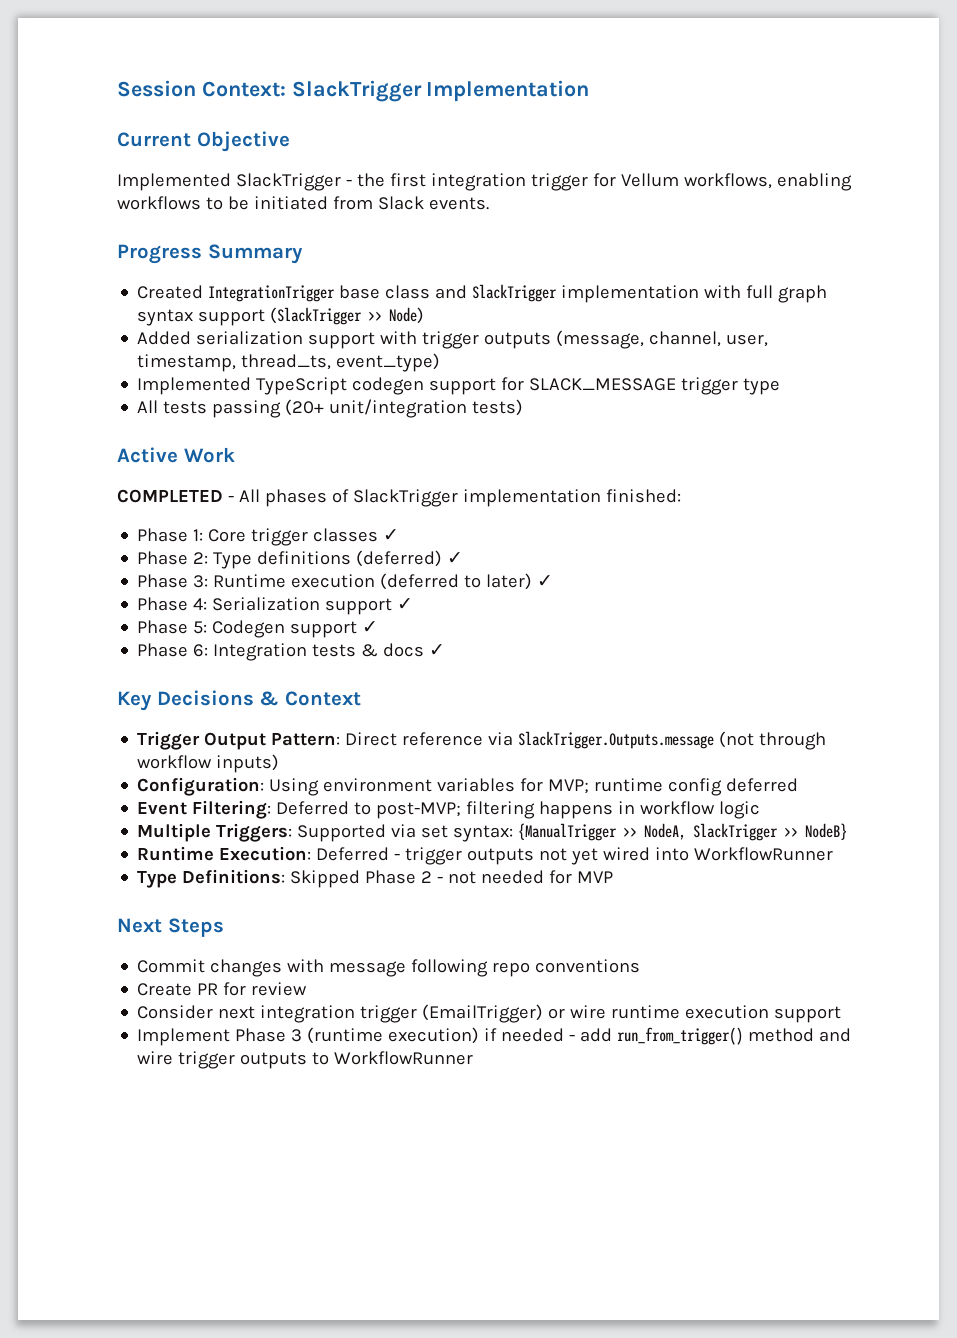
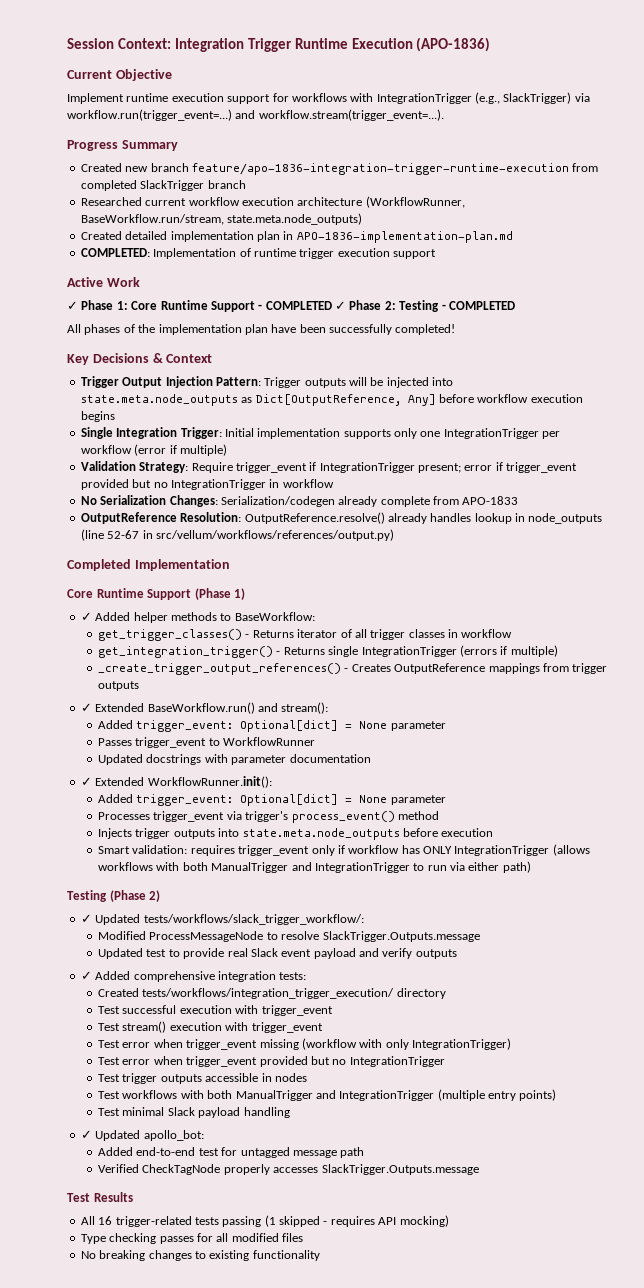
- Session Context: SlackTrigger Implementation
+ Session Context: Integration Trigger Runtime Execution (APO-1836)
  Current Objective
- Implemented SlackTrigger - the first integration trigger for Vellum workflows, enabling workflows to be initiated from Slack events.
+ Implement runtime execution support for workflows with IntegrationTrigger (e.g., SlackTrigger) via workflow.run(trigger_event=...) and workflow.stream(trigger_event=...).
  Progress Summary
- Created IntegrationTrigger base class and SlackTrigger implementation with full graph syntax support (SlackTrigger >> Node)
- Added serialization support with trigger outputs (message, channel, user, timestamp, thread_ts, event_type)
- Implemented TypeScript codegen support for SLACK_MESSAGE trigger type
- All tests passing (20+ unit/integration tests)
+ Created new branch feature/apo-1836-integration-trigger-runtime-execution from completed SlackTrigger branch
+ Researched current workflow execution architecture (WorkflowRunner, BaseWorkflow.run/stream, state.meta.node_outputs)
+ Created detailed implementation plan in APO-1836-implementation-plan.md
+ COMPLETED: Implementation of runtime trigger execution support
  Active Work
- COMPLETED - All phases of SlackTrigger implementation finished:
- Phase 1: Core trigger classes ✓
- Phase 2: Type definitions (deferred) ✓
- Phase 3: Runtime execution (deferred to later) ✓
- Phase 4: Serialization support ✓
- Phase 5: Codegen support ✓
- Phase 6: Integration tests & docs ✓
+ ✓ Phase 1: Core Runtime Support - COMPLETED ✓ Phase 2: Testing - COMPLETED
+ All phases of the implementation plan have been successfully completed!
- Trigger Output Pattern: Direct reference via SlackTrigger.Outputs.message (not through workflow inputs)
- Configuration: Using environment variables for MVP; runtime config deferred
- Event Filtering: Deferred to post-MVP; filtering happens in workflow logic
- Multiple Triggers: Supported via set syntax: {ManualTrigger >> NodeA, SlackTrigger >> NodeB}
- Runtime Execution: Deferred - trigger outputs not yet wired into WorkflowRunner
- Type Definitions: Skipped Phase 2 - not needed for MVP
- Next Steps
- Commit changes with message following repo conventions
- Create PR for review
- Consider next integration trigger (EmailTrigger) or wire runtime execution support
- Implement Phase 3 (runtime execution) if needed - add run_from_trigger() method and wire trigger outputs to WorkflowRunner
+ Trigger Output Injection Pattern: Trigger outputs will be injected into state.meta.node_outputs as Dict[OutputReference, Any] before workflow execution begins
+ Single Integration Trigger: Initial implementation supports only one IntegrationTrigger per workflow (error if multiple)
+ Validation Strategy: Require trigger_event if IntegrationTrigger present; error if trigger_event provided but no IntegrationTrigger in workflow
+ No Serialization Changes: Serialization/codegen already complete from APO-1833
+ OutputReference Resolution: OutputReference.resolve() already handles lookup in node_outputs (line 52-67 in src/vellum/workflows/references/output.py)
+ Completed Implementation
+ Core Runtime Support (Phase 1)
+ ✓ Added helper methods to BaseWorkflow:
+ get_trigger_classes() - Returns iterator of all trigger classes in workflow
+ get_integration_trigger() - Returns single IntegrationTrigger (errors if multiple)
+ _create_trigger_output_references() - Creates OutputReference mappings from trigger outputs
+ ✓ Extended BaseWorkflow.run() and stream():
+ Added trigger_event: Optional[dict] = None parameter
+ Passes trigger_event to WorkflowRunner
+ Updated docstrings with parameter documentation
+ ✓ Extended WorkflowRunner.init():
+ Added trigger_event: Optional[dict] = None parameter
+ Processes trigger_event via trigger's process_event() method
+ Injects trigger outputs into state.meta.node_outputs before execution
+ Smart validation: requires trigger_event only if workflow has ONLY IntegrationTrigger (allows workflows with both ManualTrigger and IntegrationTrigger to run via either path)
+ Testing (Phase 2)
+ ✓ Updated tests/workflows/slack_trigger_workflow/:
+ Modified ProcessMessageNode to resolve SlackTrigger.Outputs.message
+ Updated test to provide real Slack event payload and verify outputs
+ ✓ Added comprehensive integration tests:
+ Created tests/workflows/integration_trigger_execution/ directory
+ Test successful execution with trigger_event
+ Test stream() execution with trigger_event
+ Test error when trigger_event missing (workflow with only IntegrationTrigger)
+ Test error when trigger_event provided but no IntegrationTrigger
+ Test trigger outputs accessible in nodes
+ Test workflows with both ManualTrigger and IntegrationTrigger (multiple entry points)
+ Test minimal Slack payload handling
+ ✓ Updated apollo_bot:
+ Added end-to-end test for untagged message path
+ Verified CheckTagNode properly accesses SlackTrigger.Outputs.message
+ Test Results
+ All 16 trigger-related tests passing (1 skipped - requires API mocking)
+ Type checking passes for all modified files
+ No breaking changes to existing functionality

